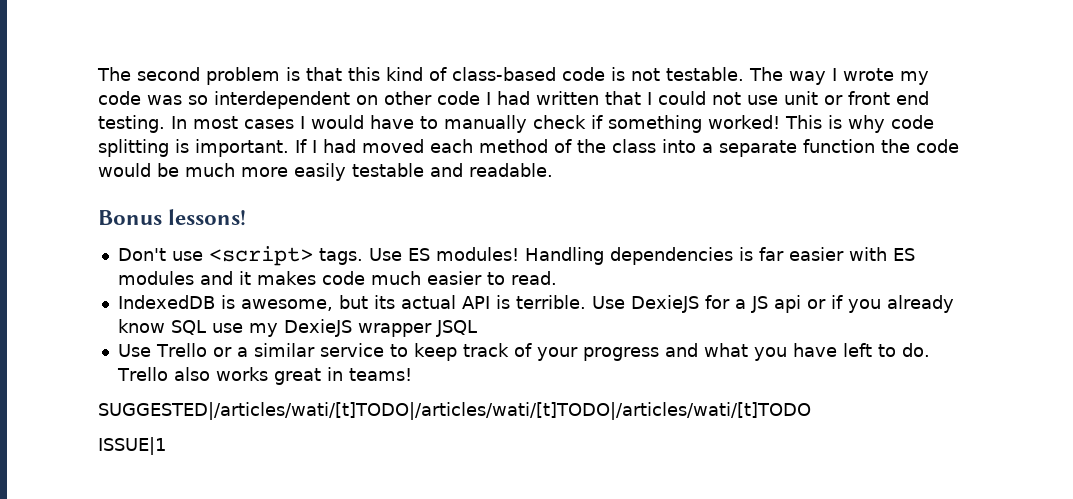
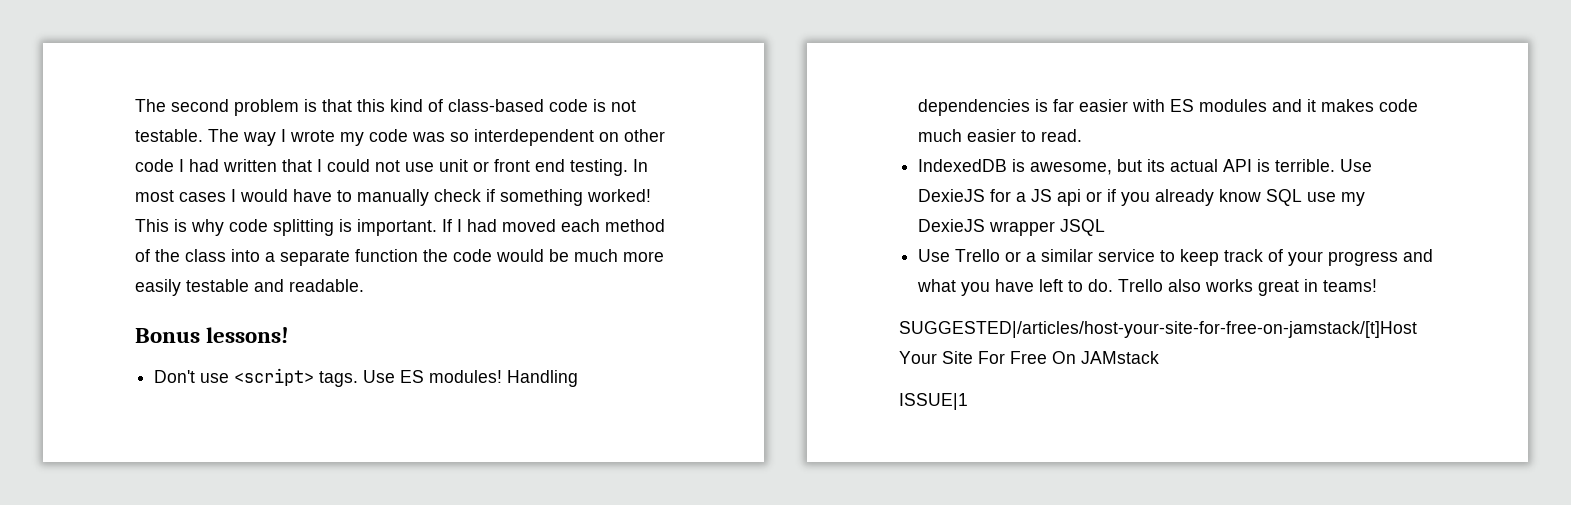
- SUGGESTED|/articles/wati/[t]TODO|/articles/wati/[t]TODO|/articles/wati/[t]TODO
+ SUGGESTED|/articles/host-your-site-for-free-on-jamstack/[t]Host Your Site For Free On JAMstack

